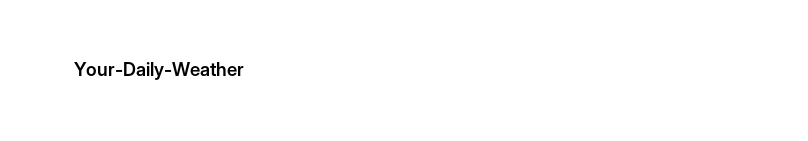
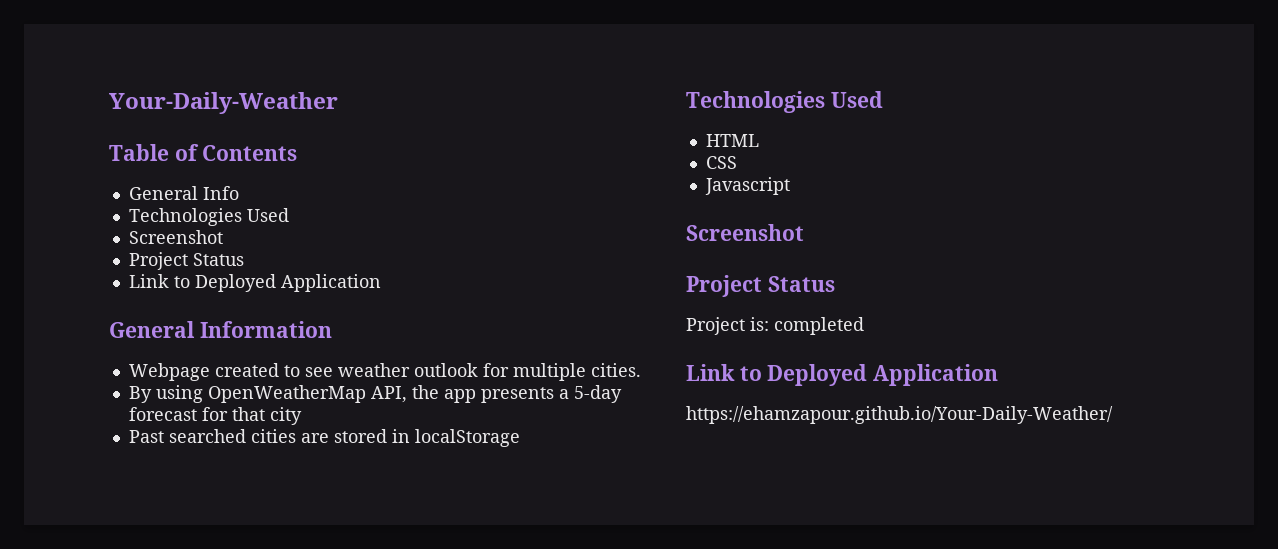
+ Table of Contents
+ General Info
+ Technologies Used
+ Screenshot
+ Project Status
+ Link to Deployed Application
+ General Information
+ Webpage created to see weather outlook for multiple cities.
+ By using OpenWeatherMap API, the app presents a 5-day forecast for that city
+ Past searched cities are stored in localStorage
+ Technologies Used
+ HTML
+ CSS
+ Javascript
+ Screenshot
+ Project Status
+ Project is: completed
+ Link to Deployed Application
+ https://ehamzapour.github.io/Your-Daily-Weather/

